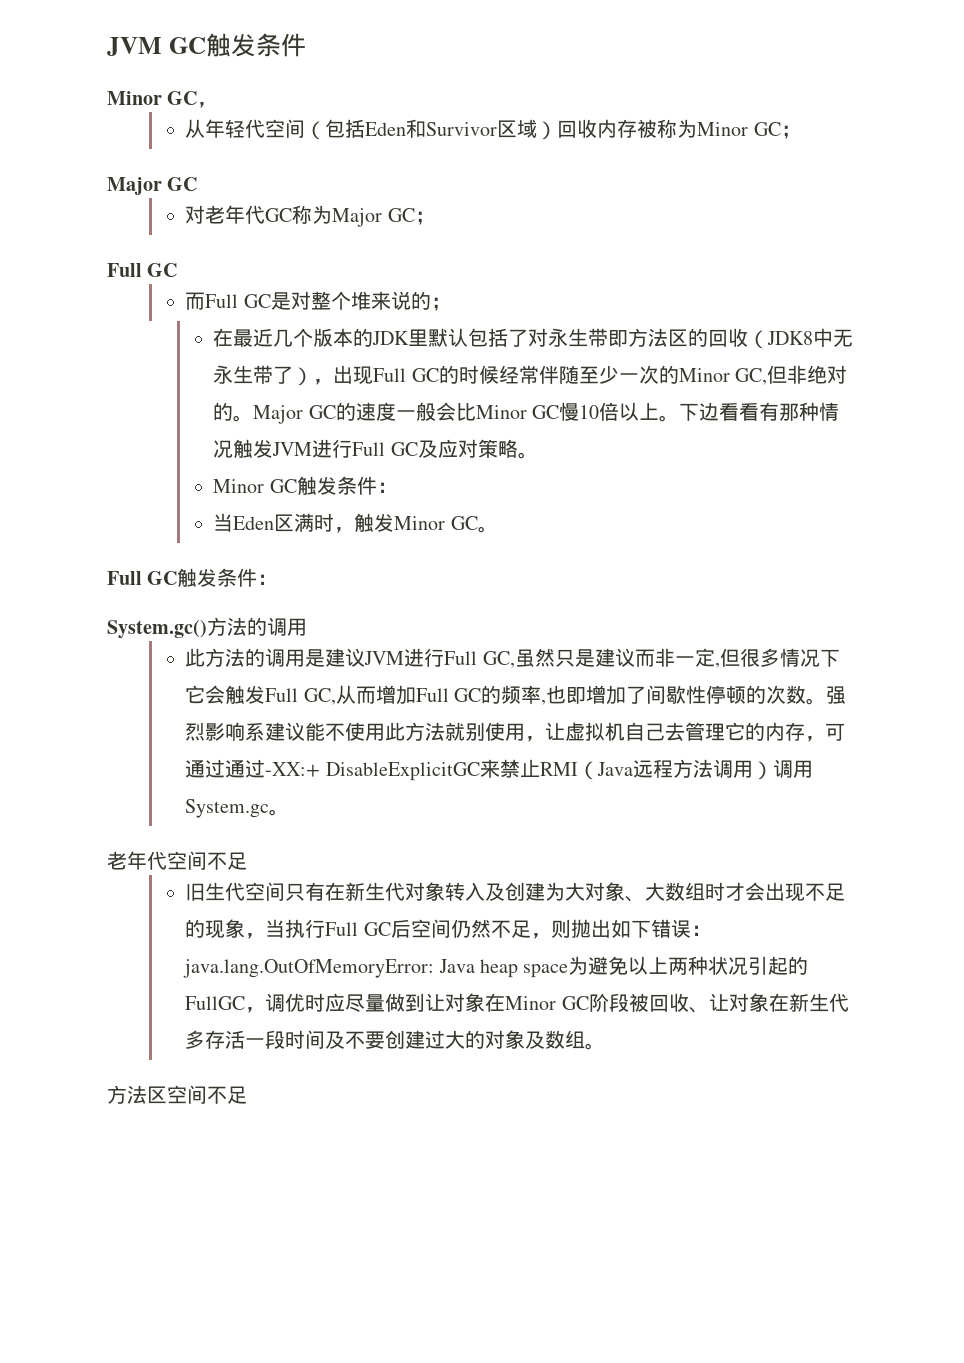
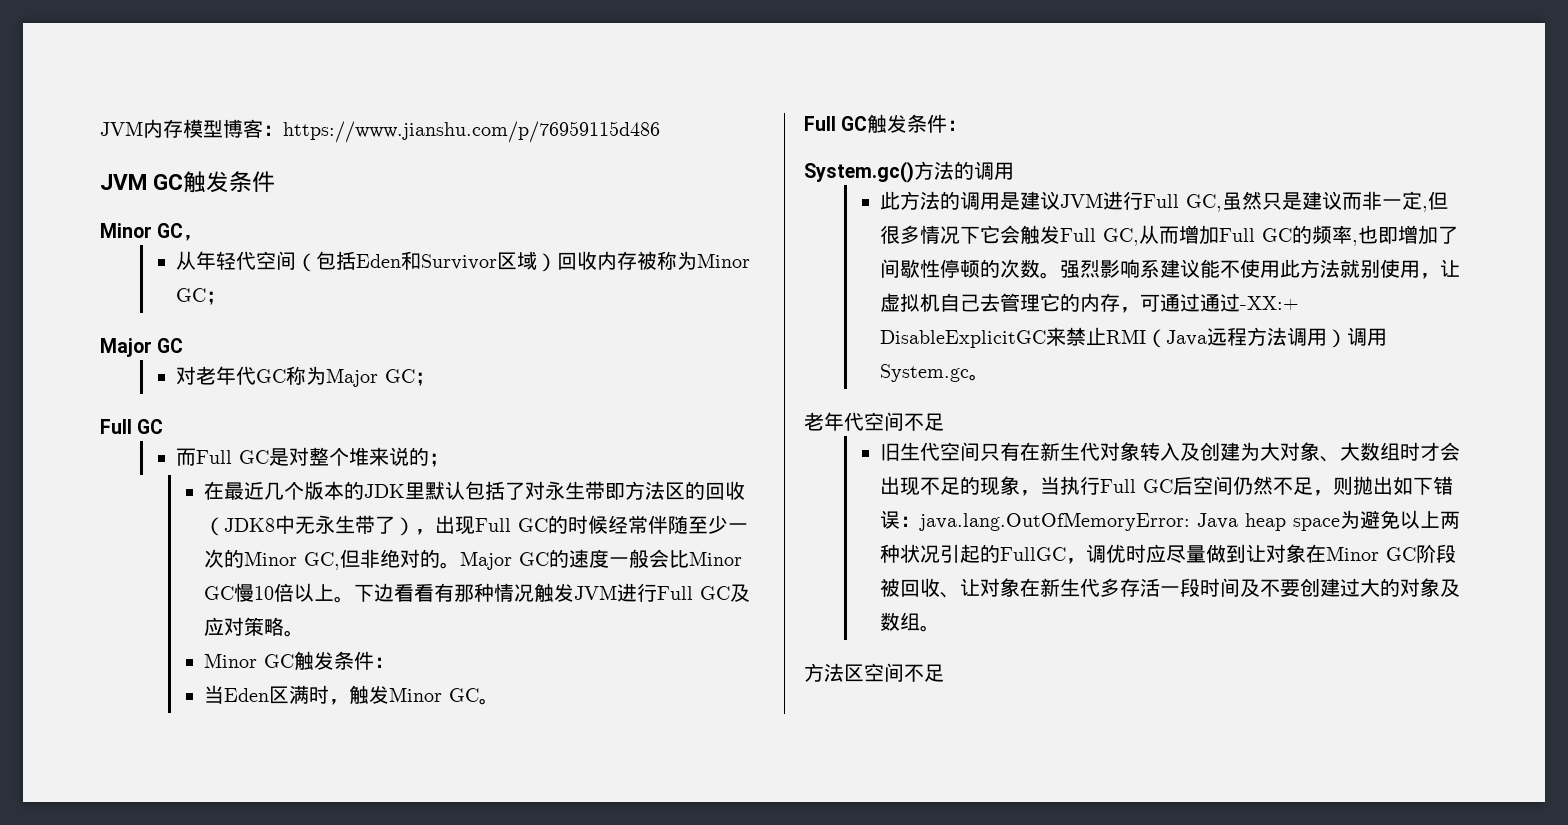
+ JVM内存模型博客：https://www.jianshu.com/p/76959115d486

